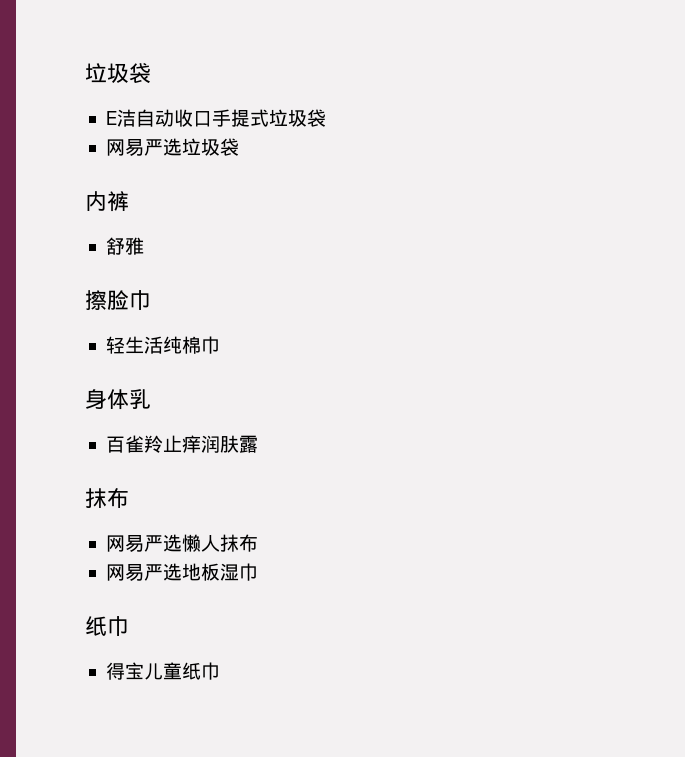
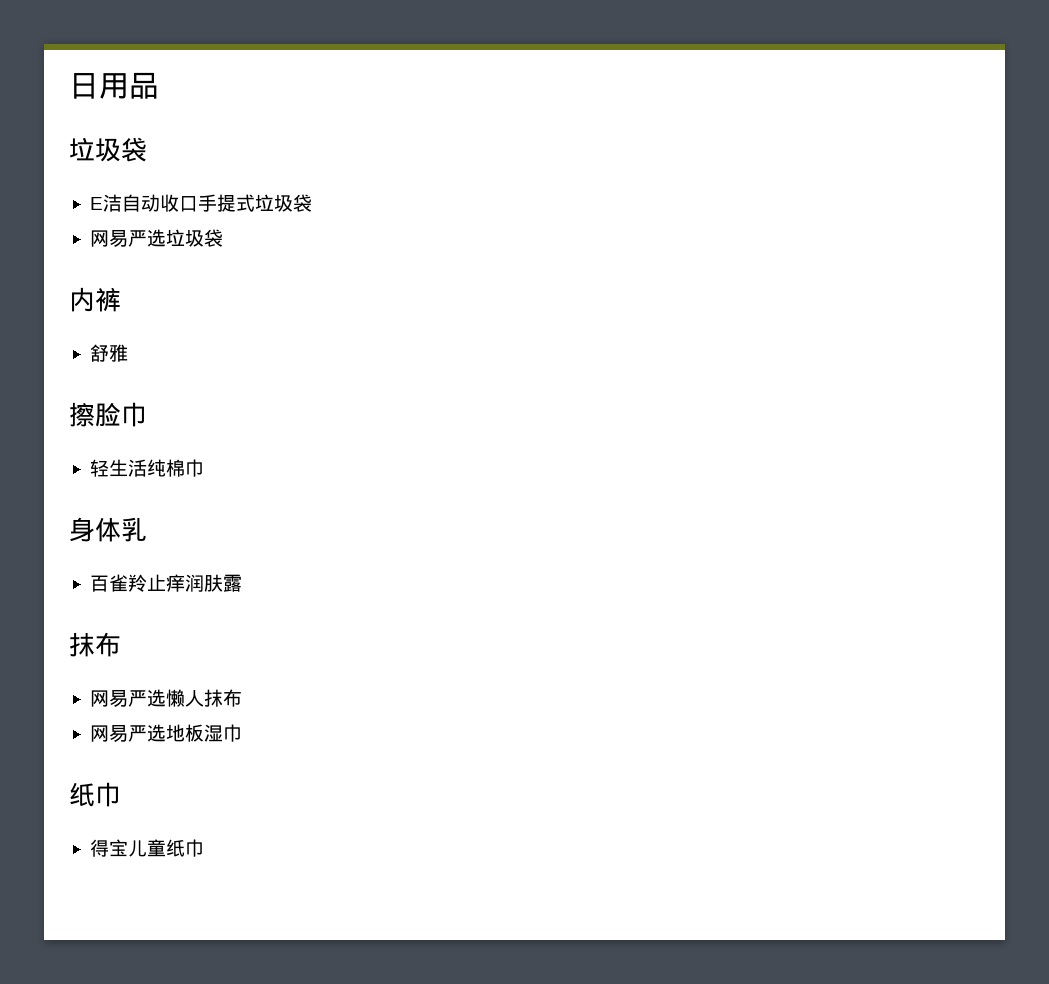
+ 日用品

